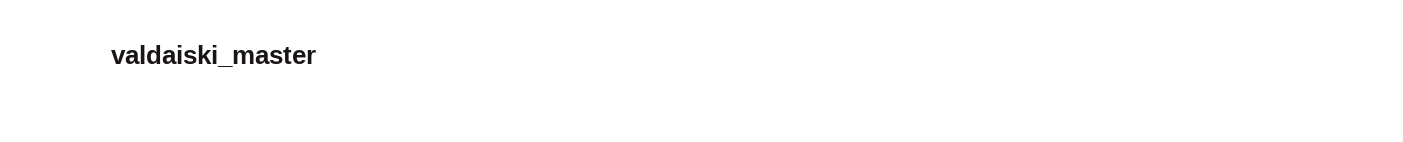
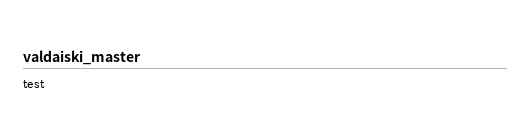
+ test

